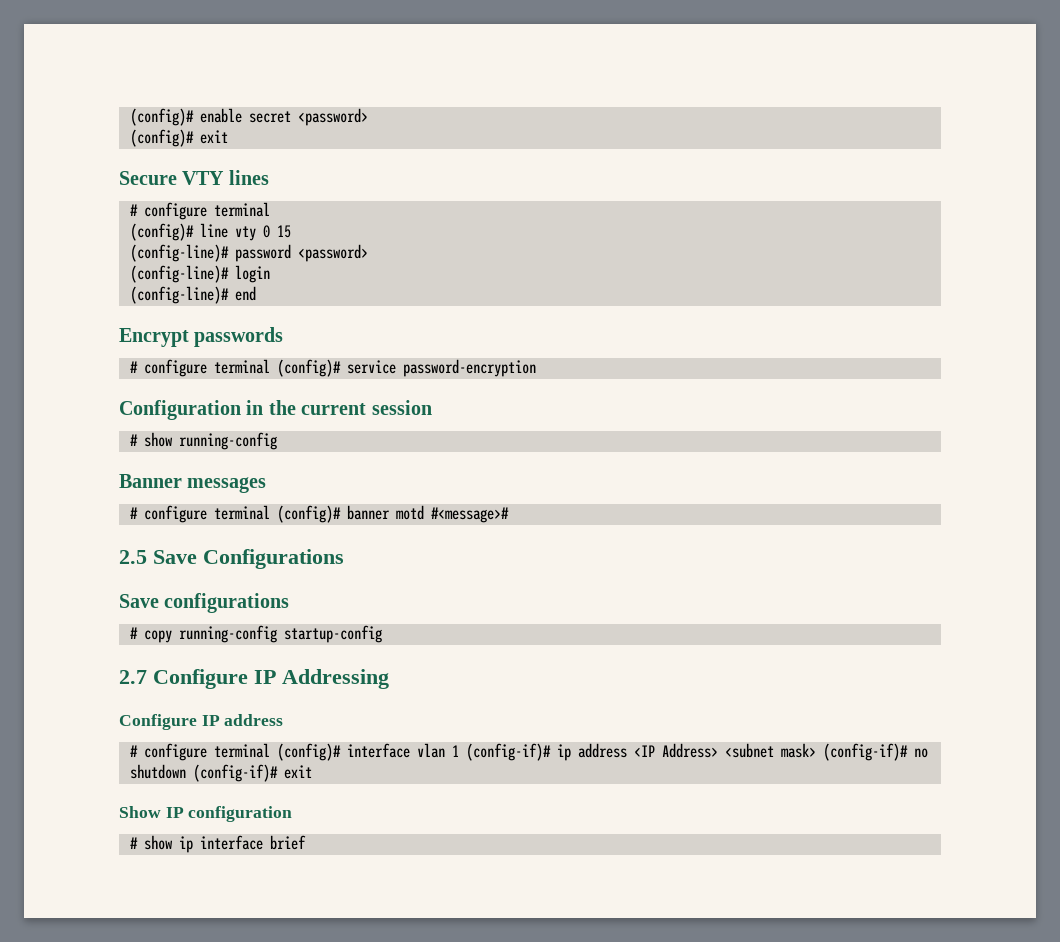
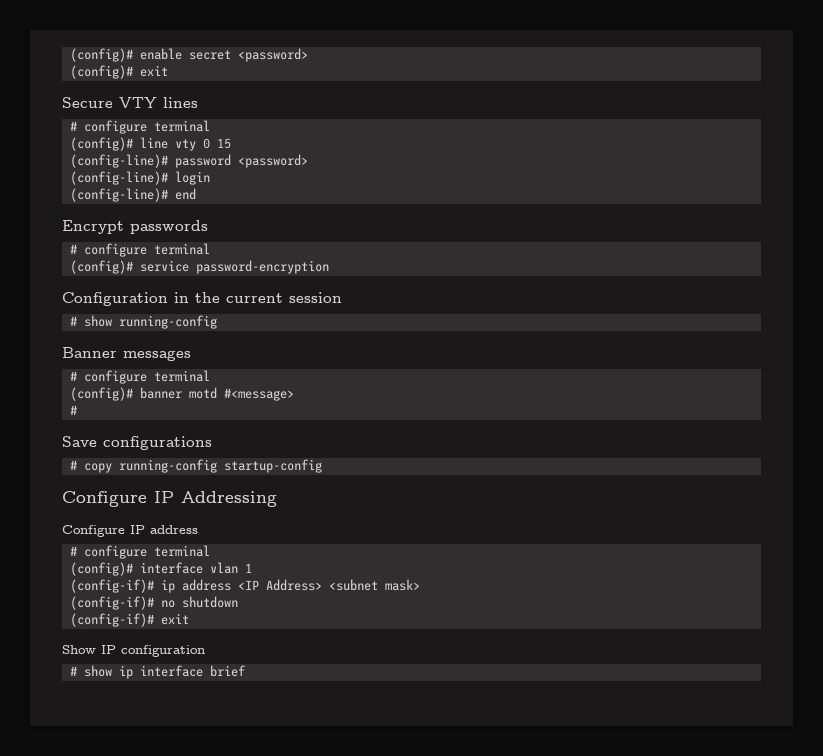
  Encrypt passwords
- # configure terminal (config)# service password-encryption
+ # configure terminal
+ (config)# service password-encryption
  Banner messages
- # configure terminal (config)# banner motd #<message>#
- 2.5 Save Configurations
+ # configure terminal
+ (config)# banner motd #<message>
+ #
- 2.7 Configure IP Addressing
+ Configure IP Addressing
  Configure IP address
- # configure terminal (config)# interface vlan 1 (config-if)# ip address <IP Address> <subnet mask> (config-if)# no shutdown (config-if)# exit
+ # configure terminal
+ (config)# interface vlan 1
+ (config-if)# ip address <IP Address> <subnet mask>
+ (config-if)# no shutdown
+ (config-if)# exit

